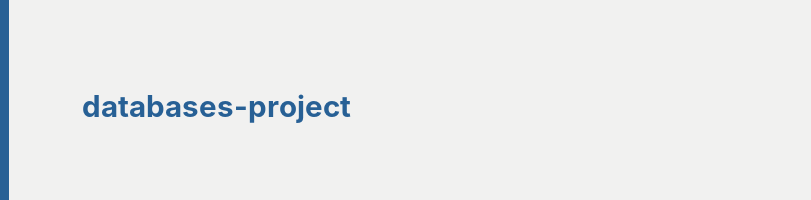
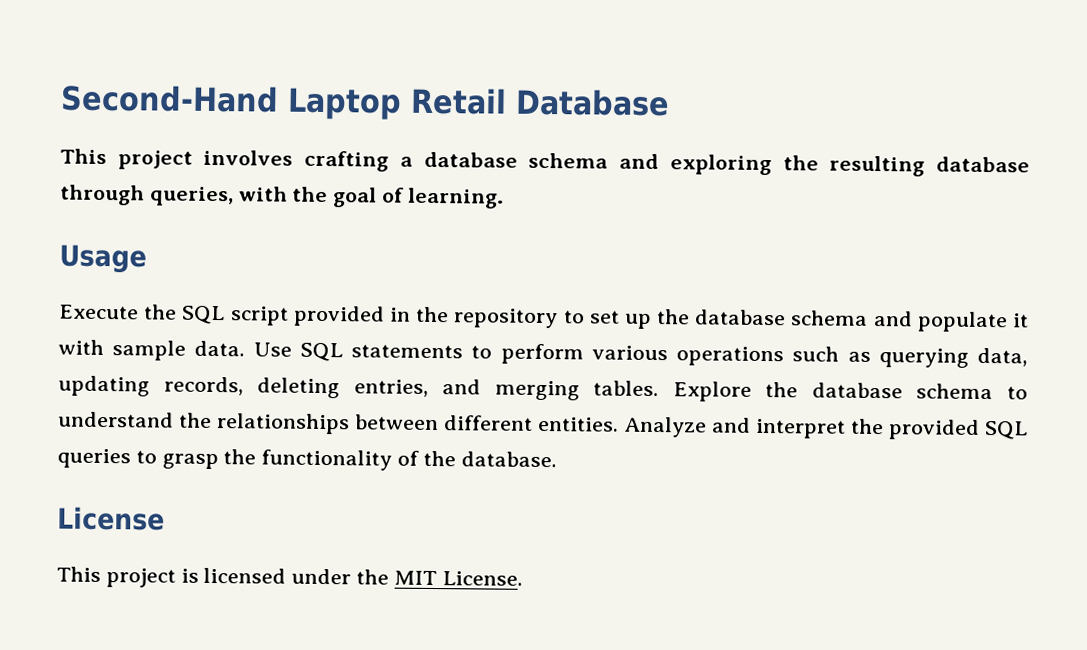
- databases-project
+ Second-Hand Laptop Retail Database
+ This project involves crafting a database schema and exploring the resulting database through queries, with the goal of learning.
+ Usage
+ Execute the SQL script provided in the repository to set up the database schema and populate it with sample data. Use SQL statements to perform various operations such as querying data, updating records, deleting entries, and merging tables. Explore the database schema to understand the relationships between different entities. Analyze and interpret the provided SQL queries to grasp the functionality of the database.
+ License
+ This project is licensed under the MIT License.

